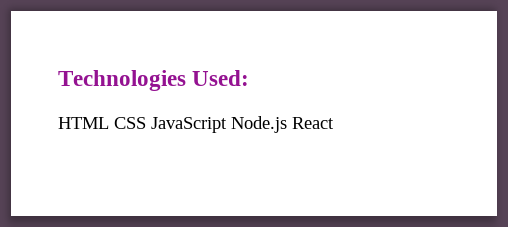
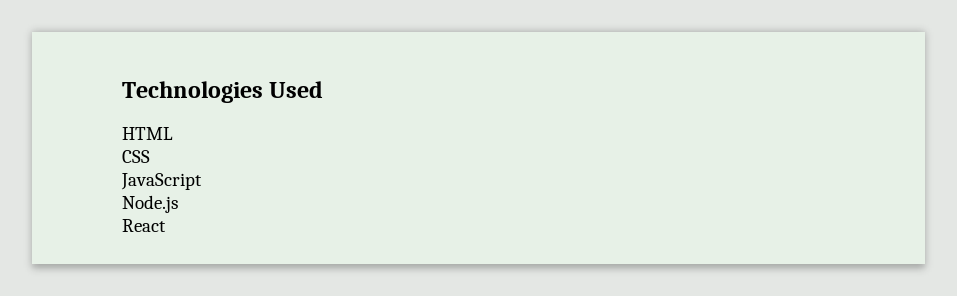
- Technologies Used:
+ Technologies Used
- HTML CSS JavaScript Node.js React
+ HTML
+ CSS
+ JavaScript
+ Node.js
+ React

